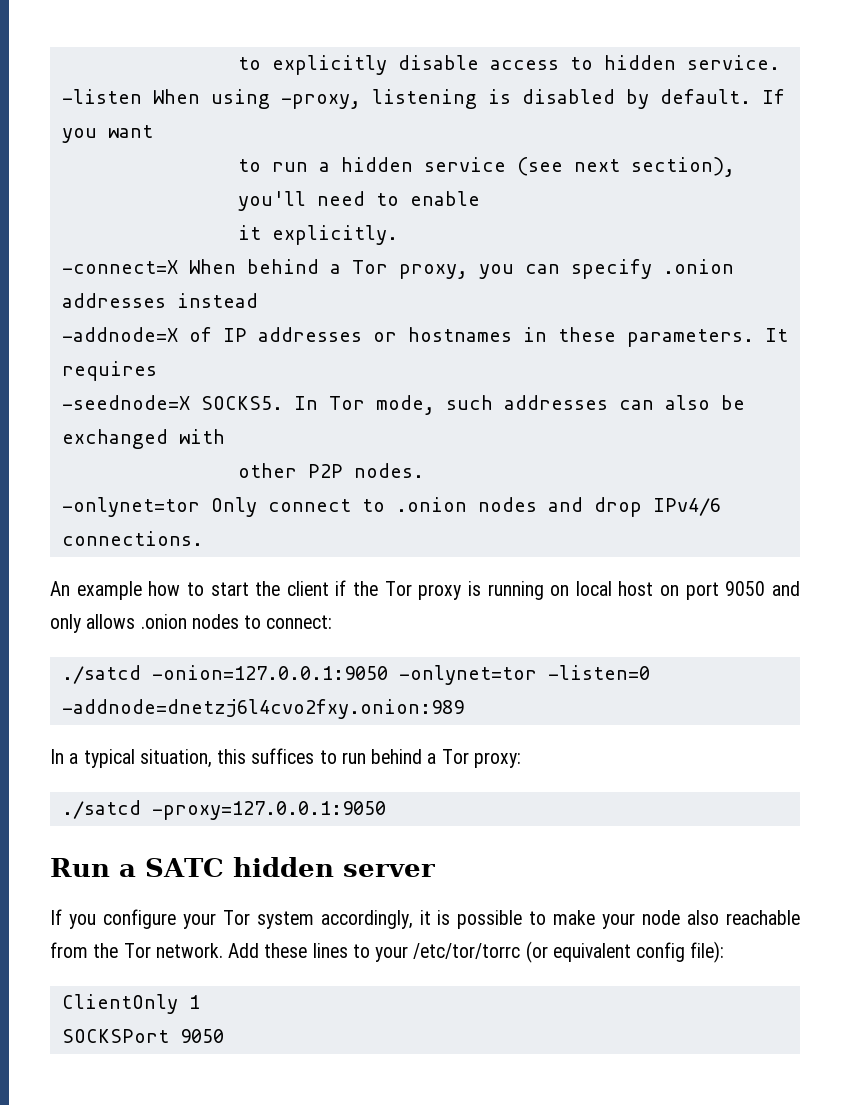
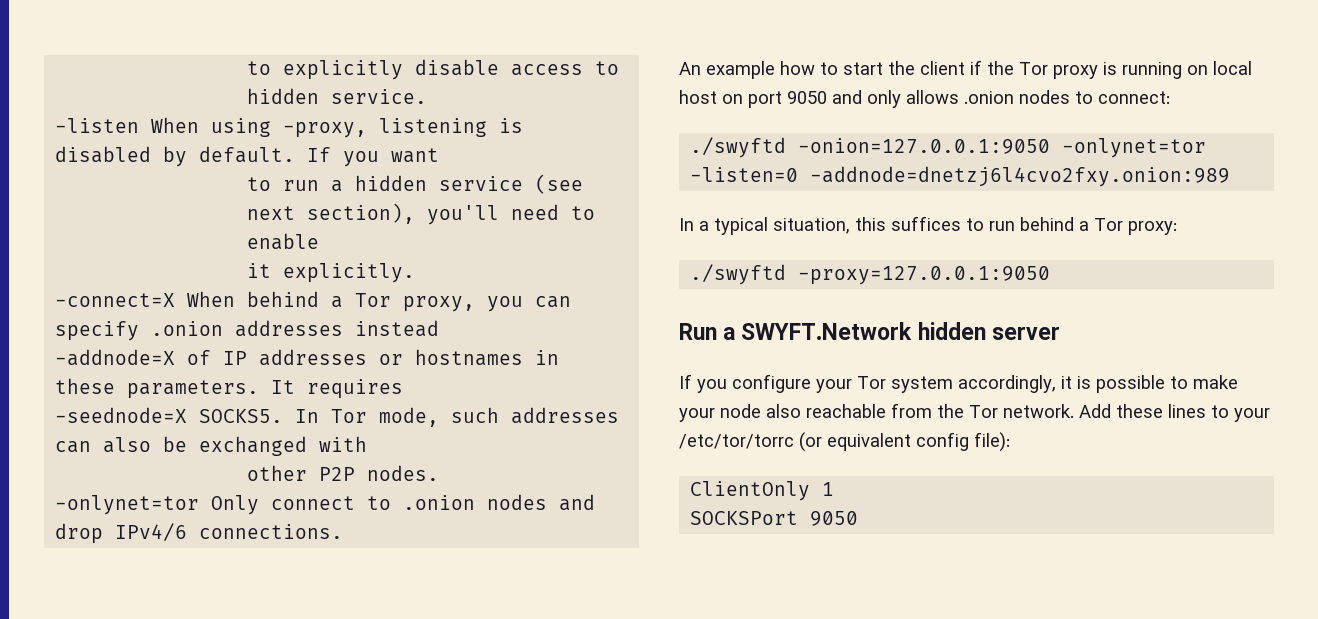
- ./satcd -onion=127.0.0.1:9050 -onlynet=tor -listen=0 -addnode=dnetzj6l4cvo2fxy.onion:989
+ ./swyftd -onion=127.0.0.1:9050 -onlynet=tor -listen=0 -addnode=dnetzj6l4cvo2fxy.onion:989
- ./satcd -proxy=127.0.0.1:9050
+ ./swyftd -proxy=127.0.0.1:9050
- Run a SATC hidden server
+ Run a SWYFT.Network hidden server

